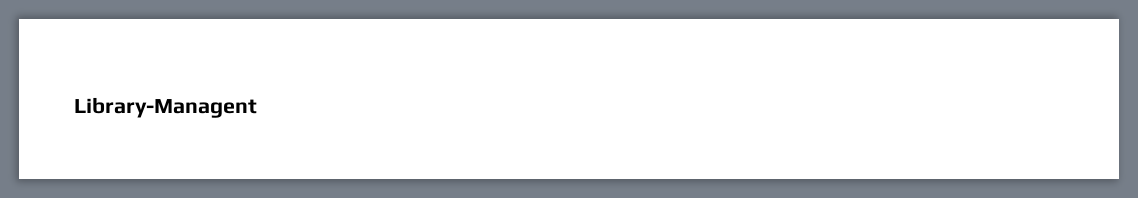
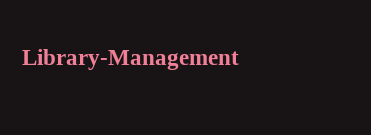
- Library-Managent
+ Library-Management

